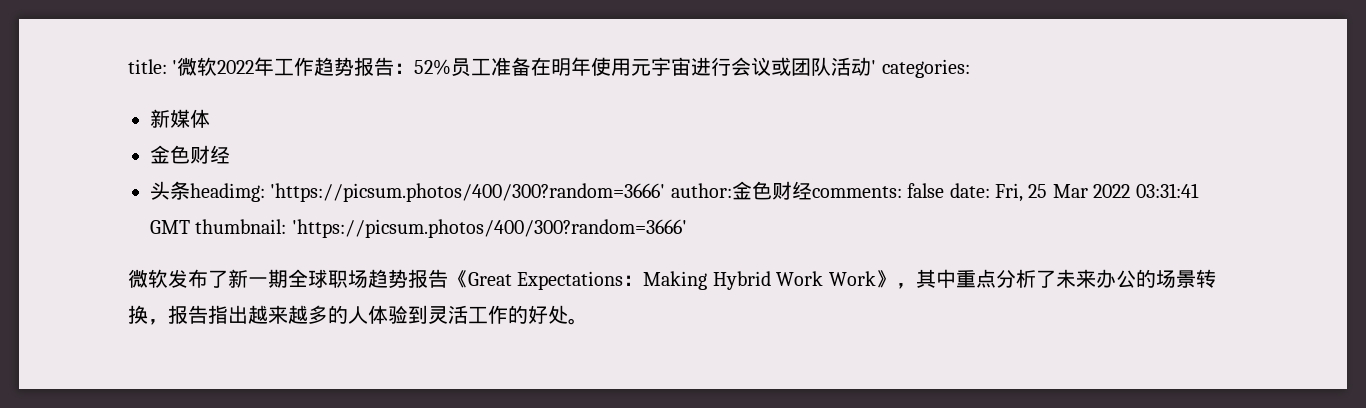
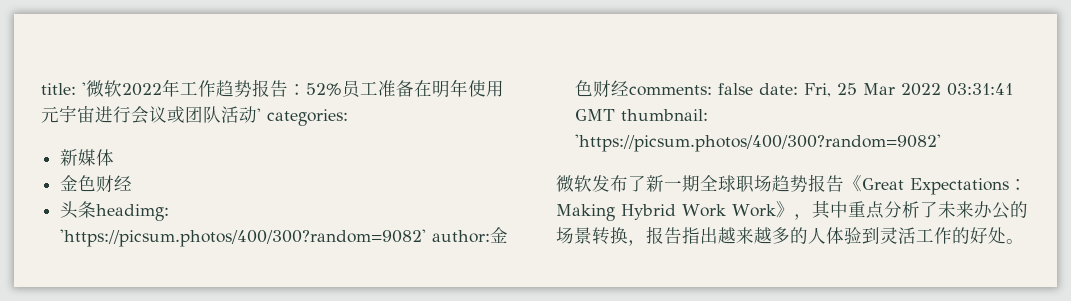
- 头条headimg: 'https://picsum.photos/400/300?random=3666' author:金色财经comments: false date: Fri, 25 Mar 2022 03:31:41 GMT thumbnail: 'https://picsum.photos/400/300?random=3666'
+ 头条headimg: 'https://picsum.photos/400/300?random=9082' author:金色财经comments: false date: Fri, 25 Mar 2022 03:31:41 GMT thumbnail: 'https://picsum.photos/400/300?random=9082'

